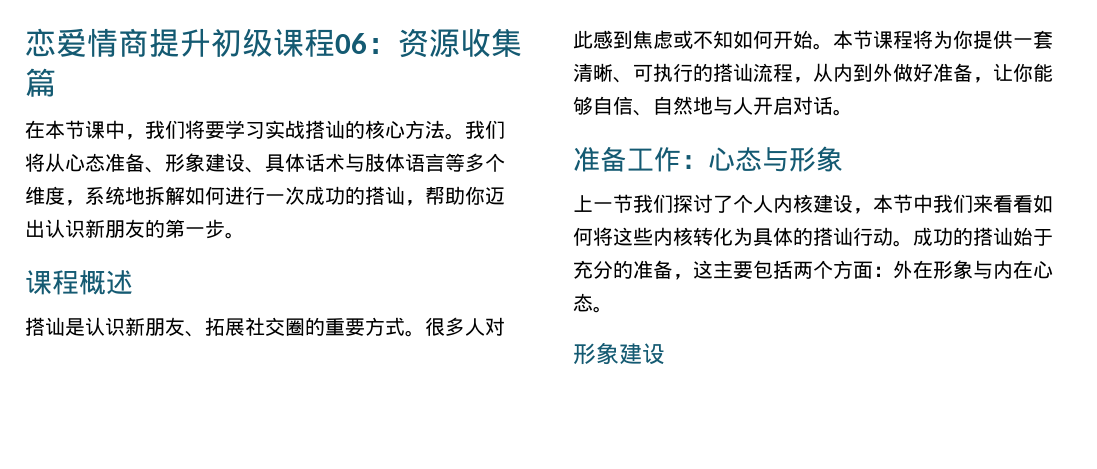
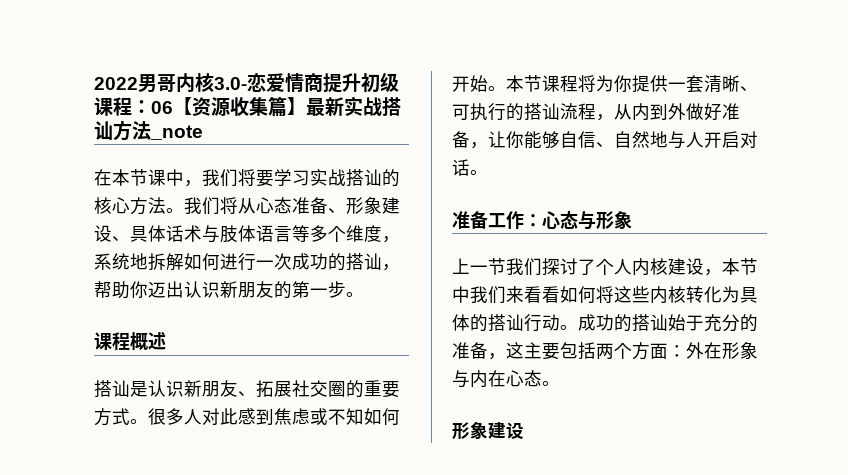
- 恋爱情商提升初级课程06：资源收集篇
+ 2022男哥内核3.0-恋爱情商提升初级课程：06【资源收集篇】最新实战搭讪方法_note

